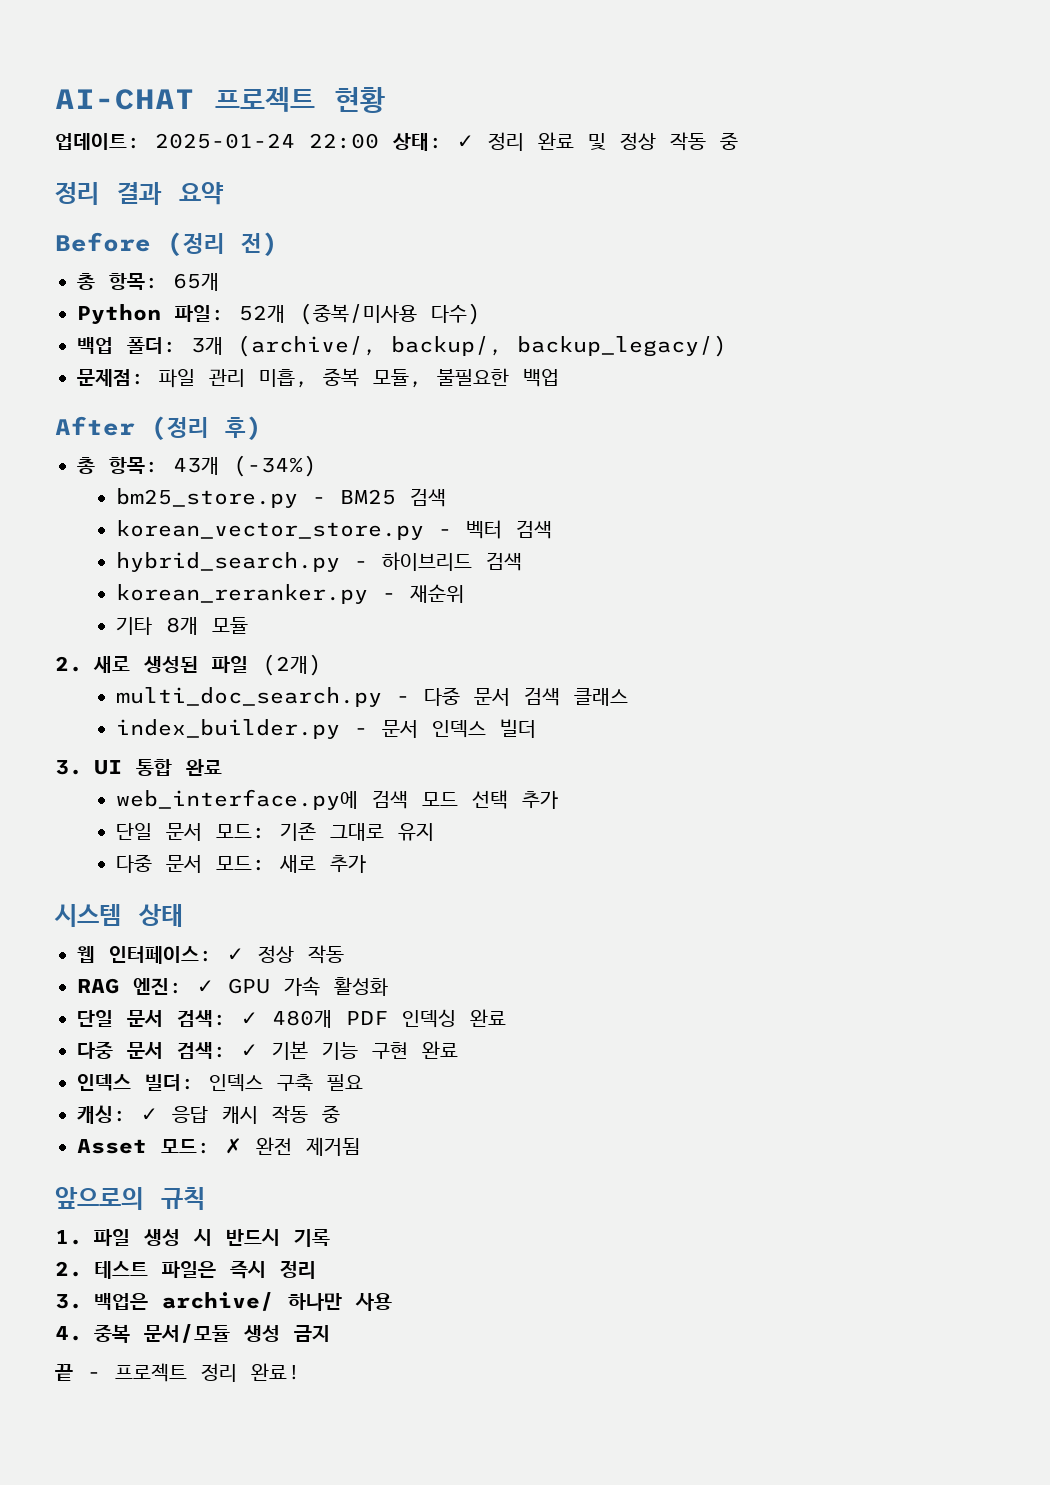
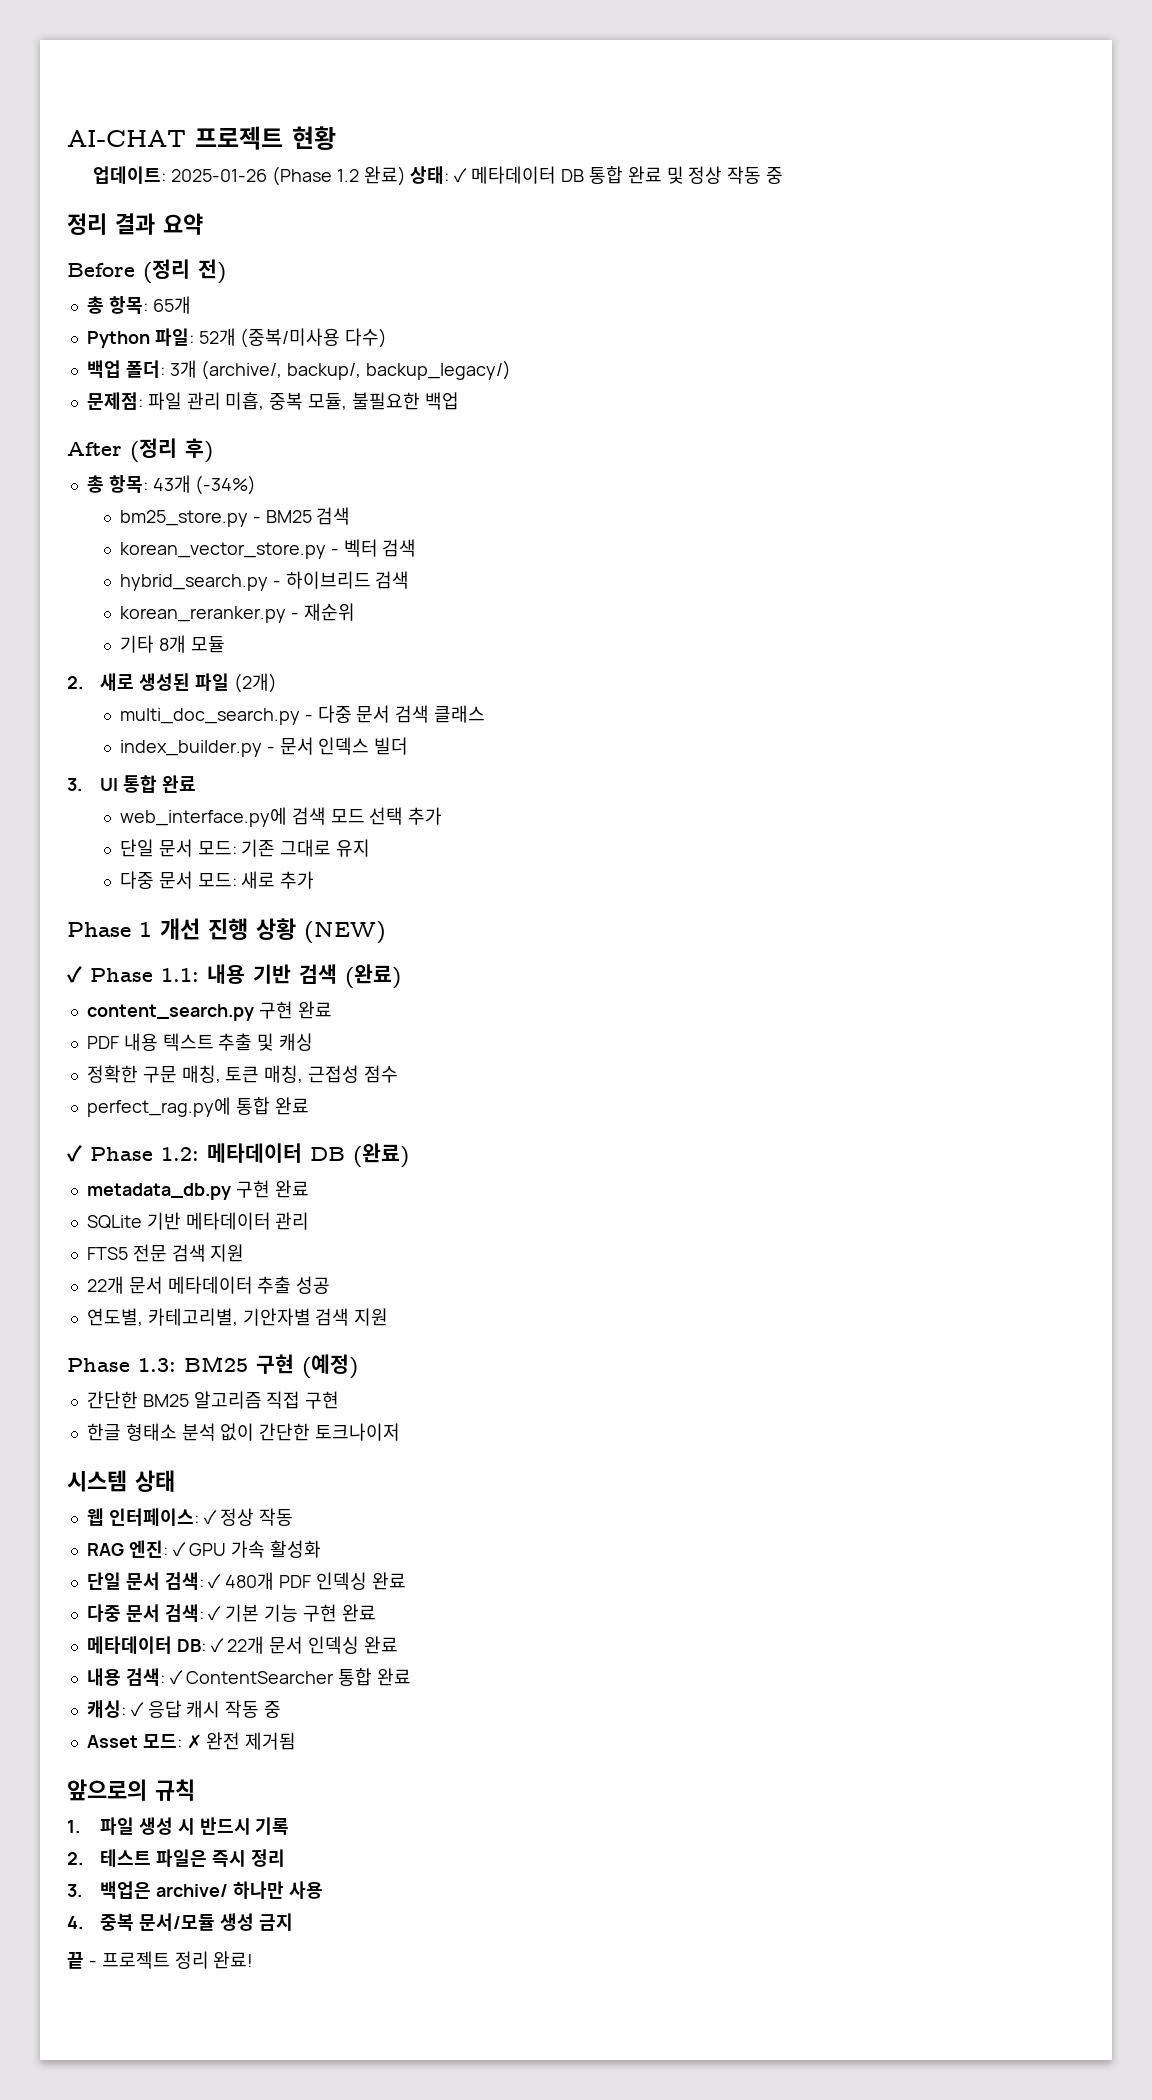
- 업데이트: 2025-01-24 22:00 상태: ✓ 정리 완료 및 정상 작동 중
+ 업데이트: 2025-01-26 (Phase 1.2 완료) 상태: ✓ 메타데이터 DB 통합 완료 및 정상 작동 중
+ Phase 1 개선 진행 상황 (NEW)
+ ✓ Phase 1.1: 내용 기반 검색 (완료)
+ content_search.py 구현 완료
+ PDF 내용 텍스트 추출 및 캐싱
+ 정확한 구문 매칭, 토큰 매칭, 근접성 점수
+ perfect_rag.py에 통합 완료
+ ✓ Phase 1.2: 메타데이터 DB (완료)
+ metadata_db.py 구현 완료
+ SQLite 기반 메타데이터 관리
+ FTS5 전문 검색 지원
+ 22개 문서 메타데이터 추출 성공
+ 연도별, 카테고리별, 기안자별 검색 지원
+ Phase 1.3: BM25 구현 (예정)
+ 간단한 BM25 알고리즘 직접 구현
+ 한글 형태소 분석 없이 간단한 토크나이저
- 인덱스 빌더: 인덱스 구축 필요
+ 메타데이터 DB: ✓ 22개 문서 인덱싱 완료
+ 내용 검색: ✓ ContentSearcher 통합 완료

